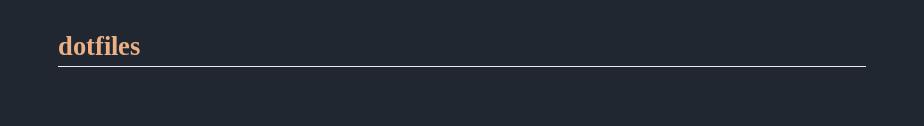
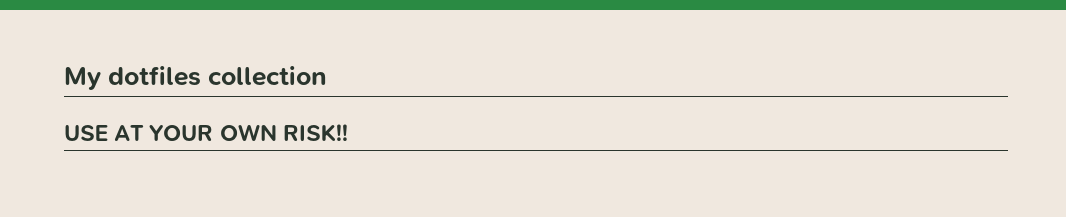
- dotfiles
+ My dotfiles collection
+ USE AT YOUR OWN RISK!!

